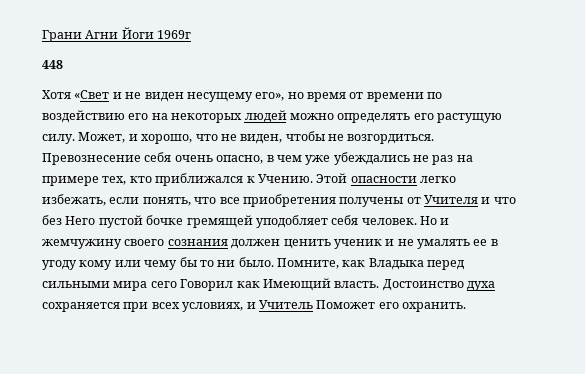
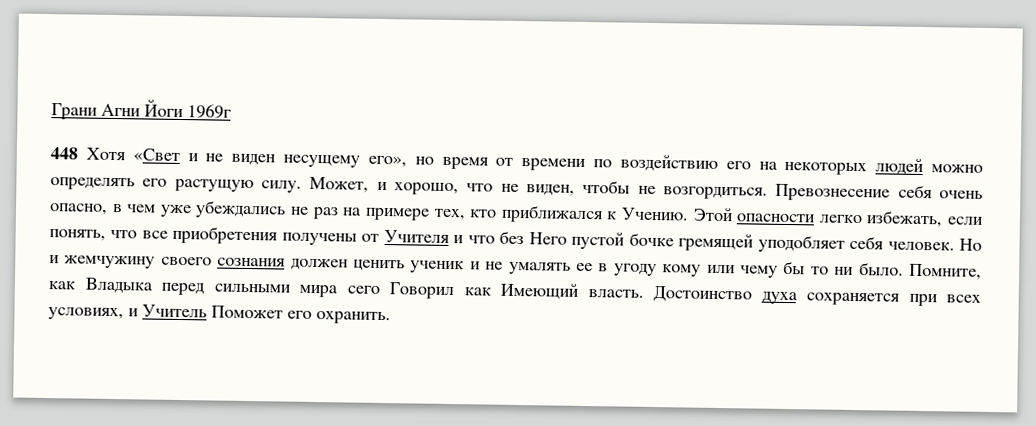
- 448
- Хотя «Свет и не виден несущему его», но время от времени по воздействию его на некоторых людей можно определять его растущую силу.
+ 448 Хотя «Свет и не виден несущему его», но время от времени по воздействию его на некоторых людей можно определять его растущую силу.

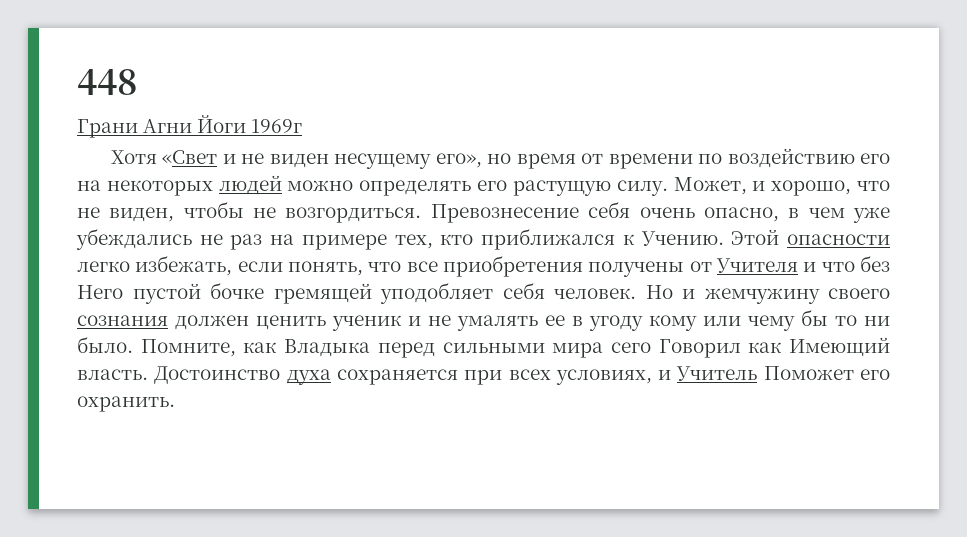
+ 448
- 448 Хотя «Свет и не виден несущему его», но время от времени по воздействию его на некоторых людей можно определять его растущую силу.
+ Хотя «Свет и не виден несущему его», но время от времени по воздействию его на некоторых людей можно определять его растущую силу.

